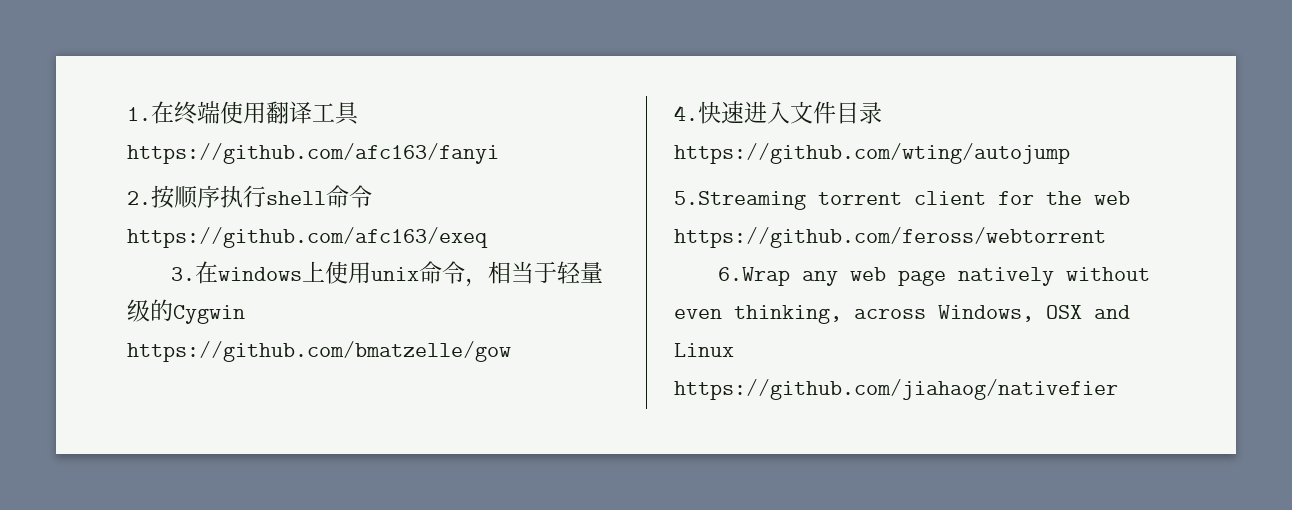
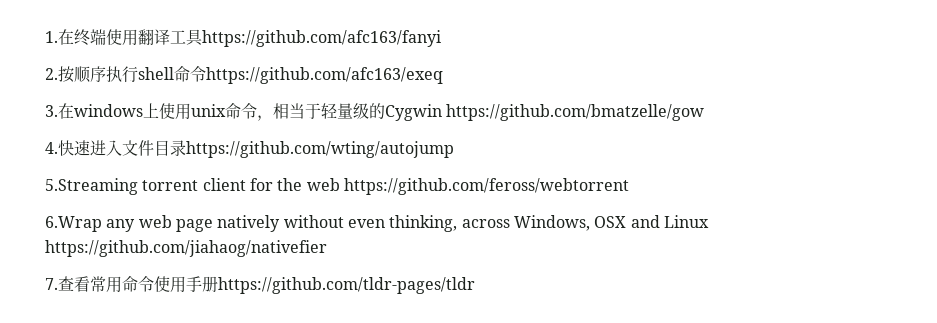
+ 7.查看常用命令使用手册https://github.com/tldr-pages/tldr

